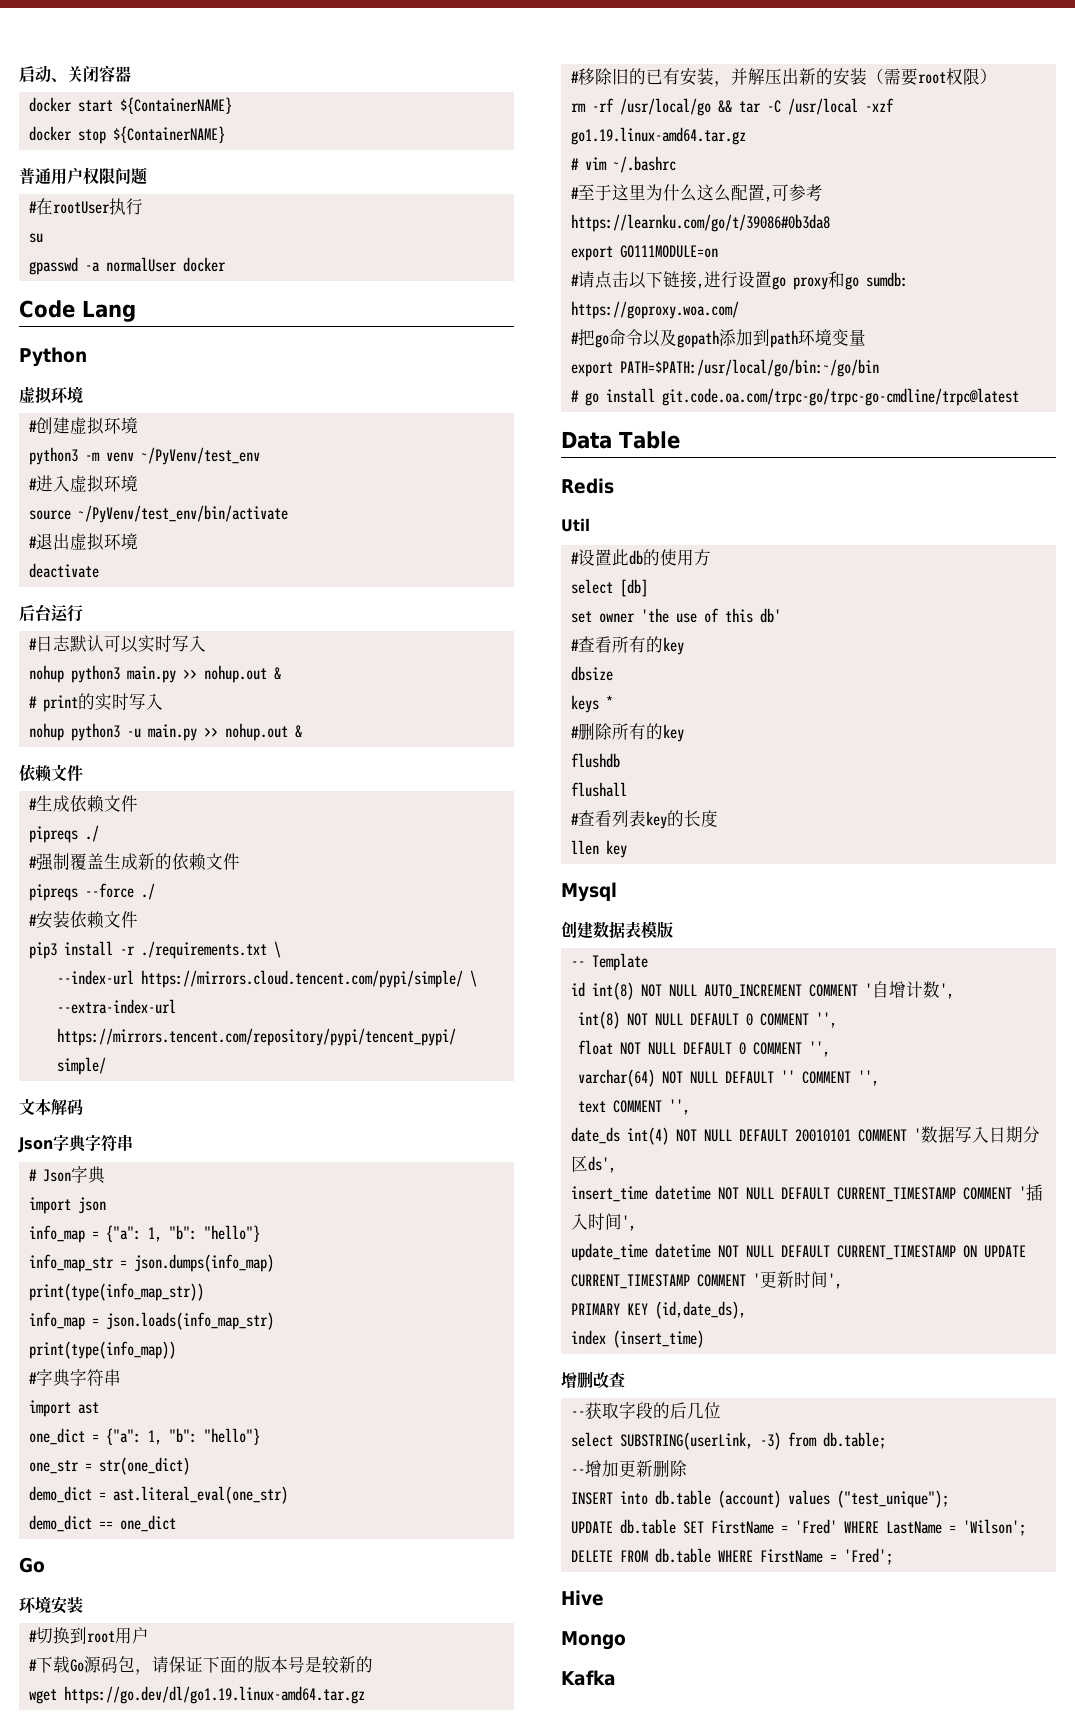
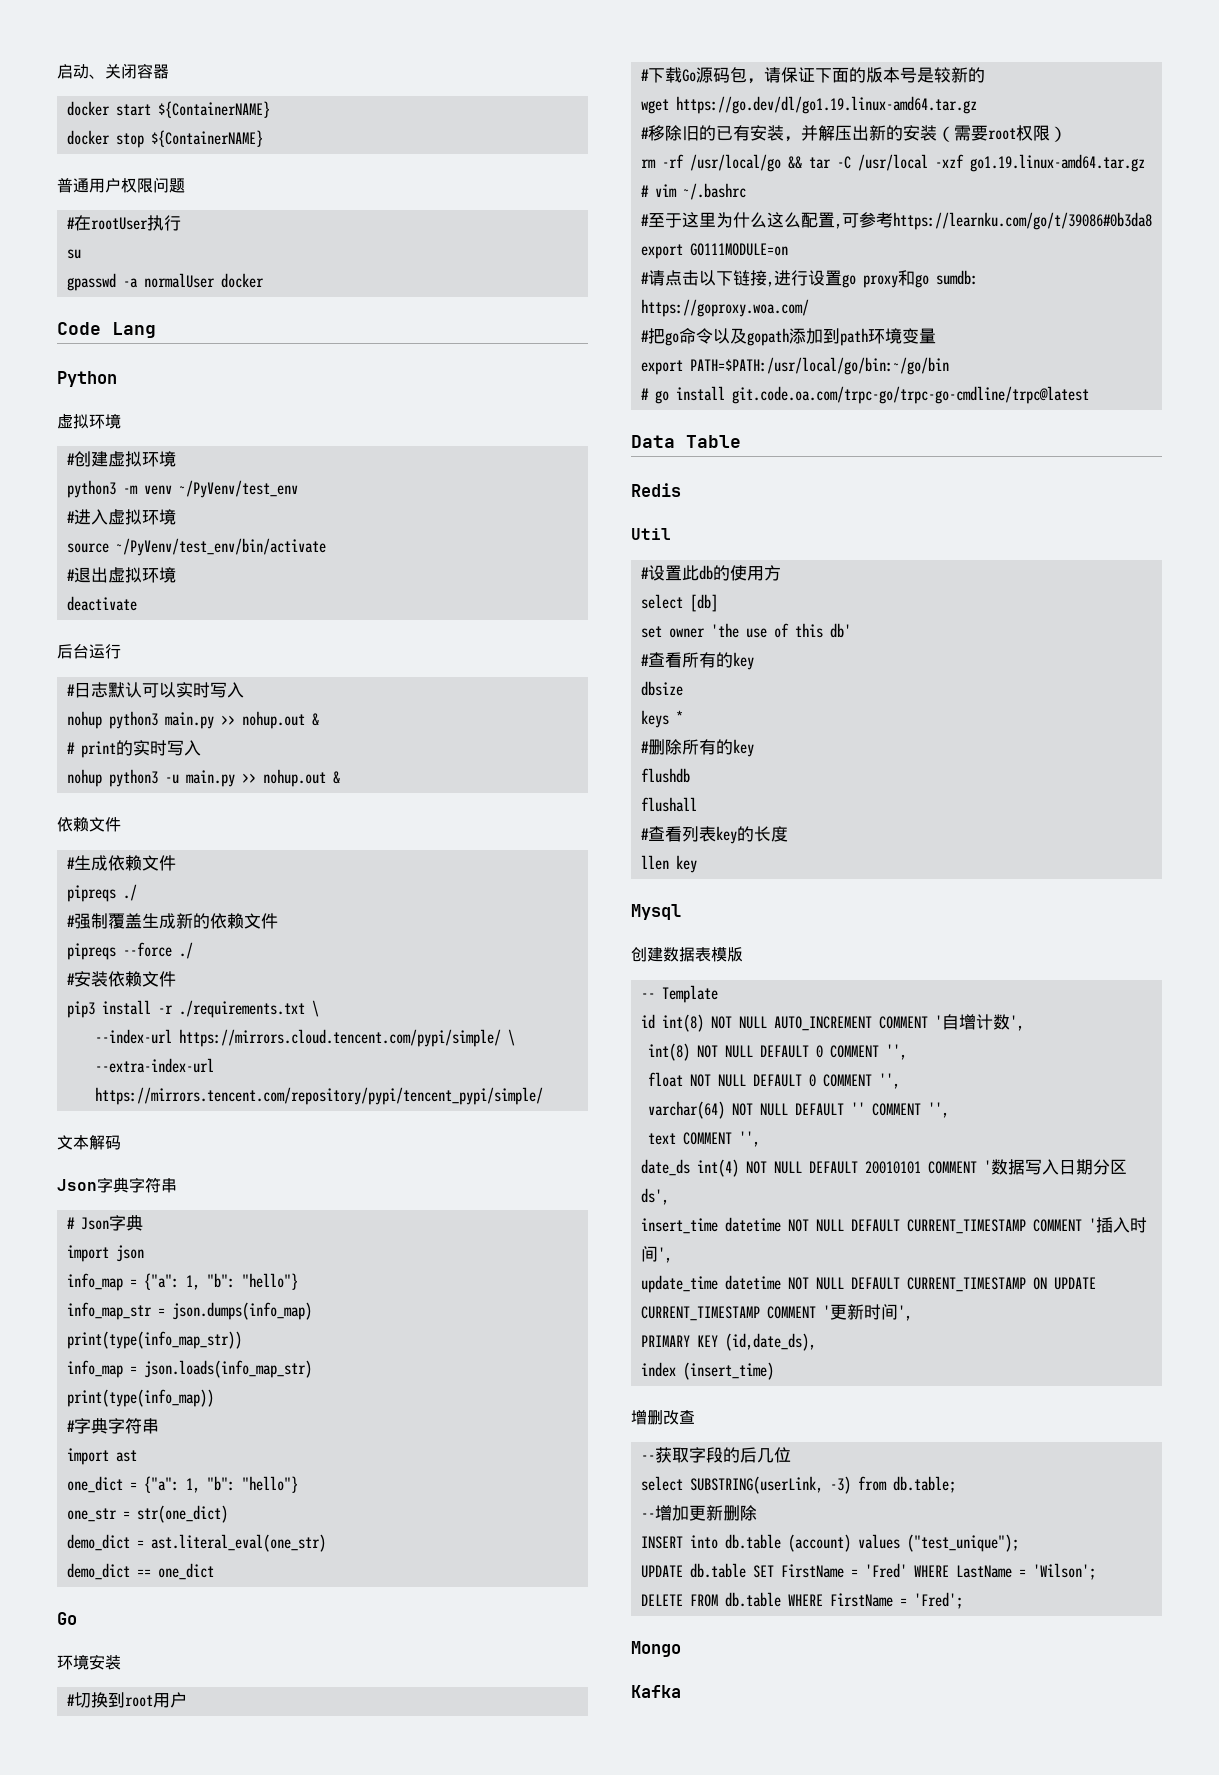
- Hive

